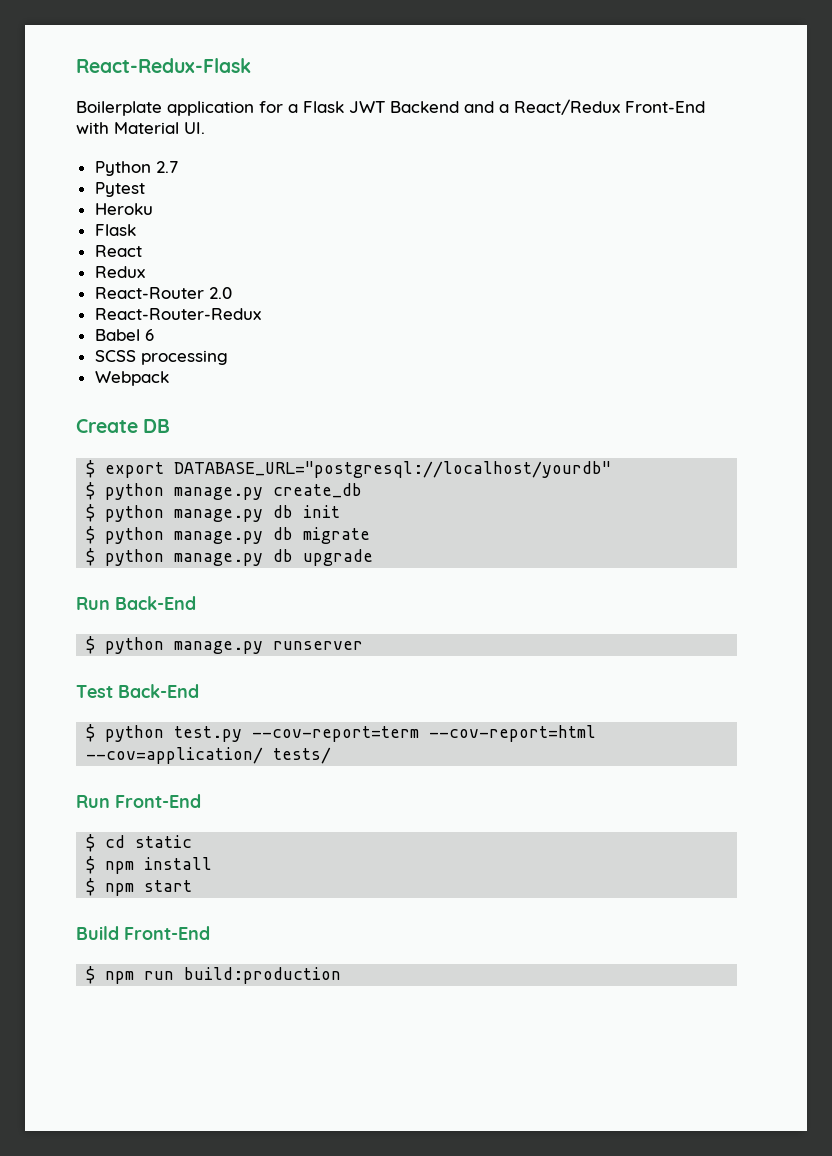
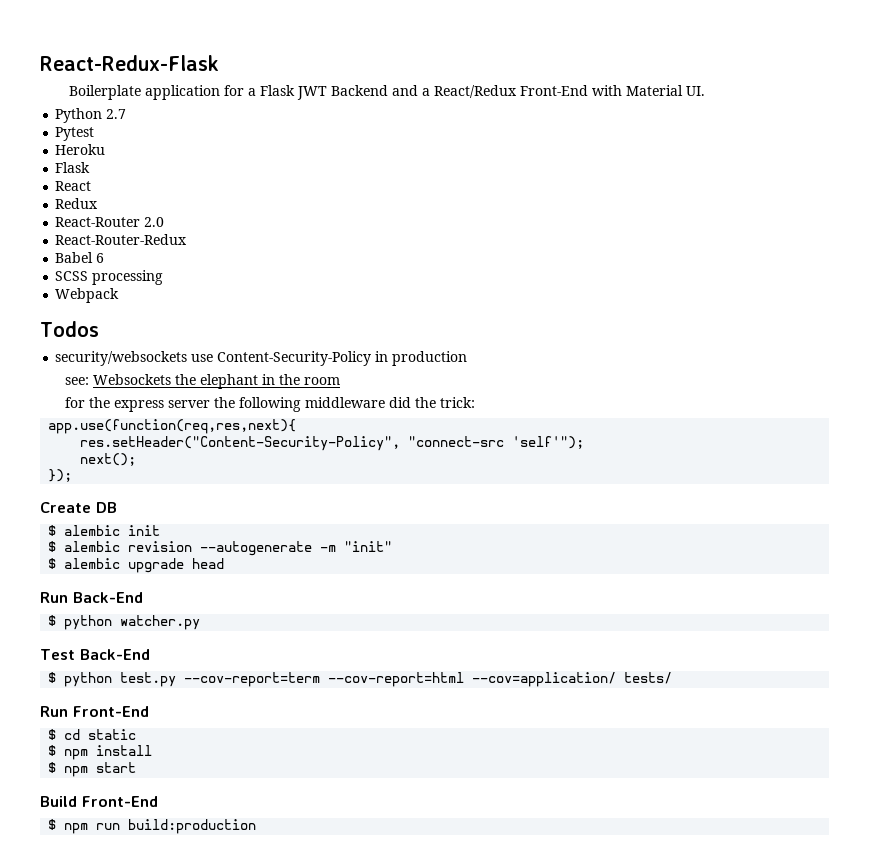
+ Todos
+ security/websockets use Content-Security-Policy in production
+ see: Websockets the elephant in the room
+ for the express server the following middleware did the trick:
+ app.use(function(req,res,next){
+ res.setHeader("Content-Security-Policy", "connect-src 'self'");
+ next();
+ });
  Create DB
- $ export DATABASE_URL="postgresql://localhost/yourdb"
- $ python manage.py create_db
- $ python manage.py db init
- $ python manage.py db migrate
- $ python manage.py db upgrade
+ $ alembic init
+ $ alembic revision --autogenerate -m "init"
+ $ alembic upgrade head
- $ python manage.py runserver
+ $ python watcher.py

